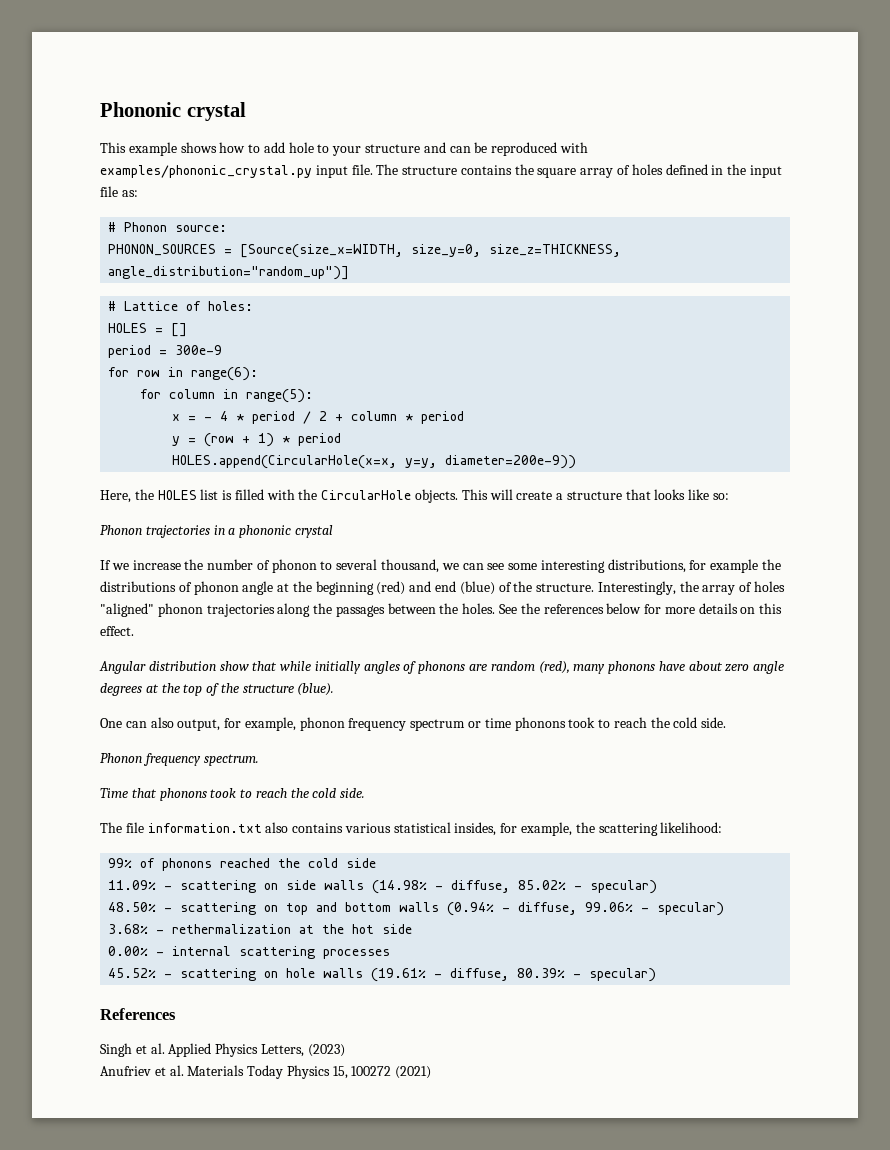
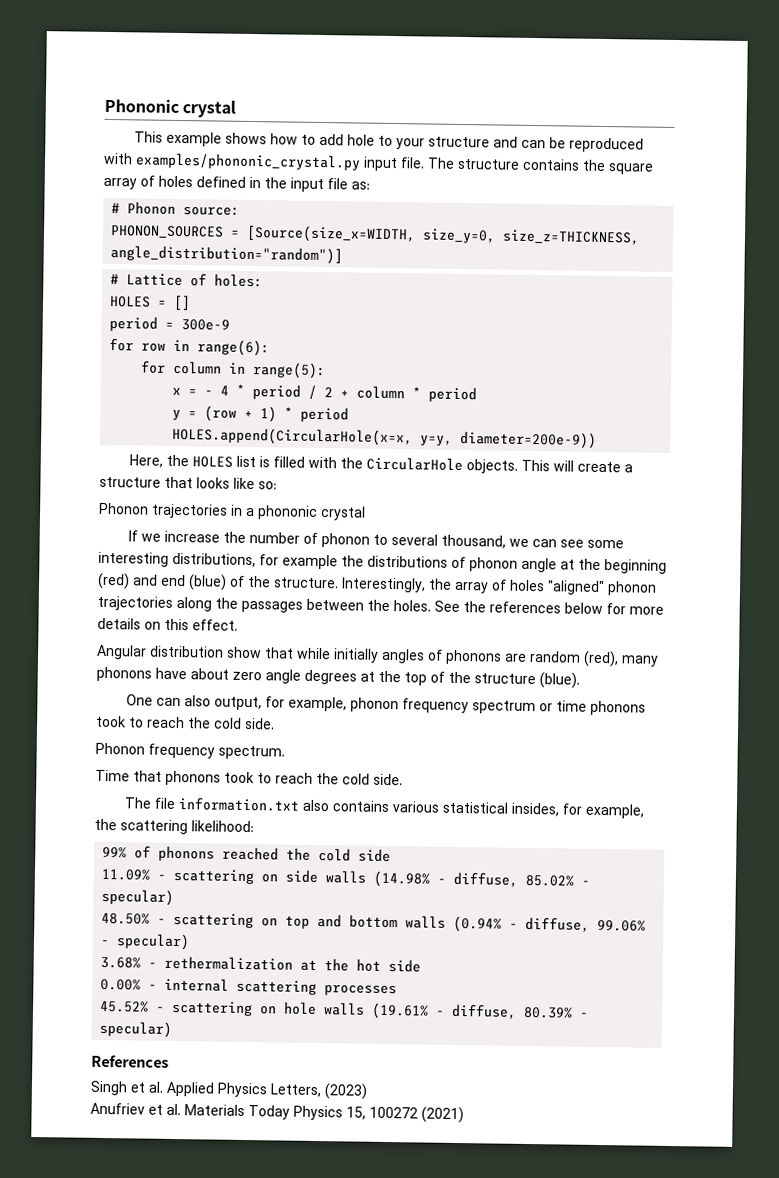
- PHONON_SOURCES = [Source(size_x=WIDTH, size_y=0, size_z=THICKNESS, angle_distribution="random_up")]
+ PHONON_SOURCES = [Source(size_x=WIDTH, size_y=0, size_z=THICKNESS, angle_distribution="random")]

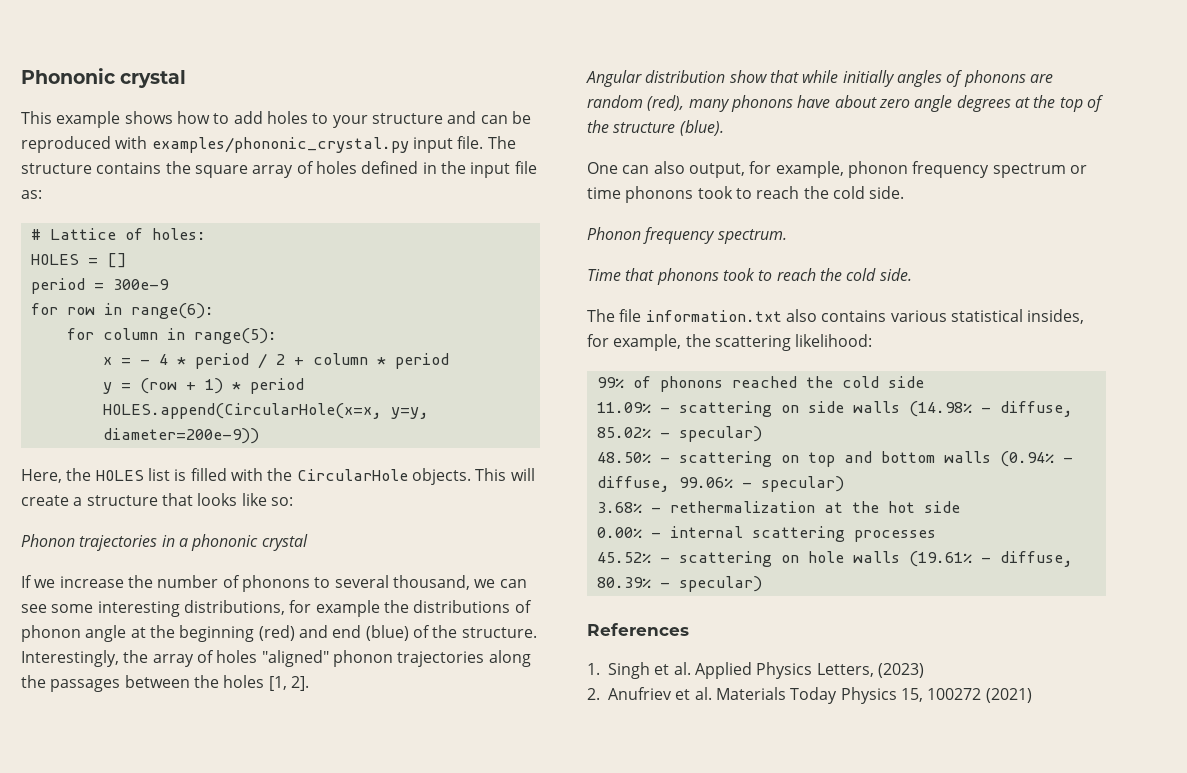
- This example shows how to add hole to your structure and can be reproduced with examples/phononic_crystal.py input file.
+ This example shows how to add holes to your structure and can be reproduced with examples/phononic_crystal.py input file.
- # Phonon source:
- PHONON_SOURCES = [Source(size_x=WIDTH, size_y=0, size_z=THICKNESS, angle_distribution="random")]
- If we increase the number of phonon to several thousand, we can see some interesting distributions, for example the distributions of phonon angle at the beginning (red) and end (blue) of the structure.
+ If we increase the number of phonons to several thousand, we can see some interesting distributions, for example the distributions of phonon angle at the beginning (red) and end (blue) of the structure.
- Interestingly, the array of holes "aligned" phonon trajectories along the passages between the holes. See the references below for more details on this effect.
+ Interestingly, the array of holes "aligned" phonon trajectories along the passages between the holes [1, 2].
- Singh et al. Applied Physics Letters, (2023)
+ 1. Singh et al. Applied Physics Letters, (2023)
- Anufriev et al. Materials Today Physics 15, 100272 (2021)
+ 2. Anufriev et al. Materials Today Physics 15, 100272 (2021)

